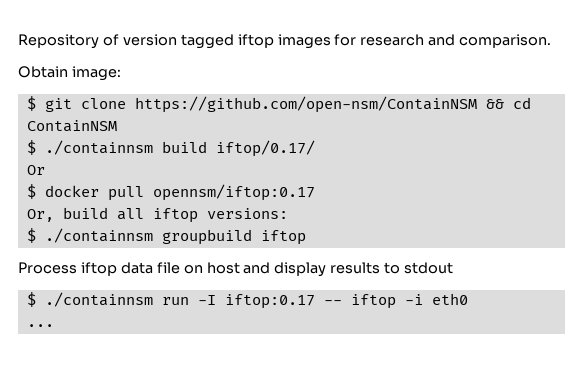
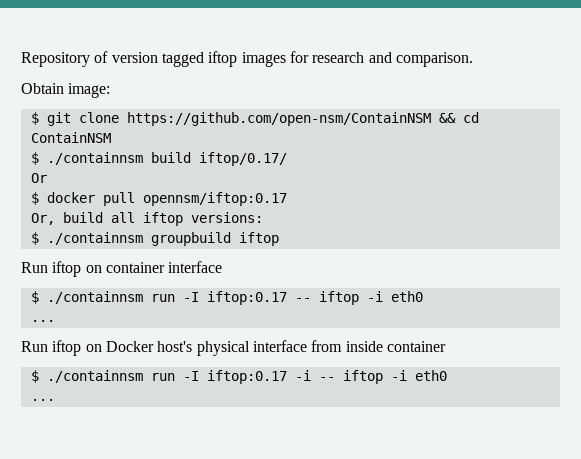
- Process iftop data file on host and display results to stdout
+ Run iftop on container interface
+ Run iftop on Docker host's physical interface from inside container
+ $ ./containnsm run -I iftop:0.17 -i -- iftop -i eth0
+ ...

